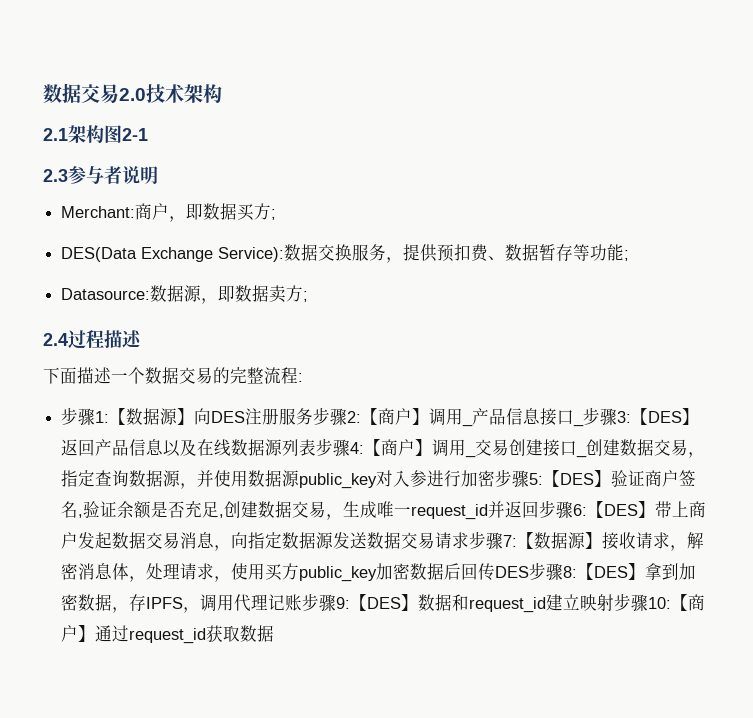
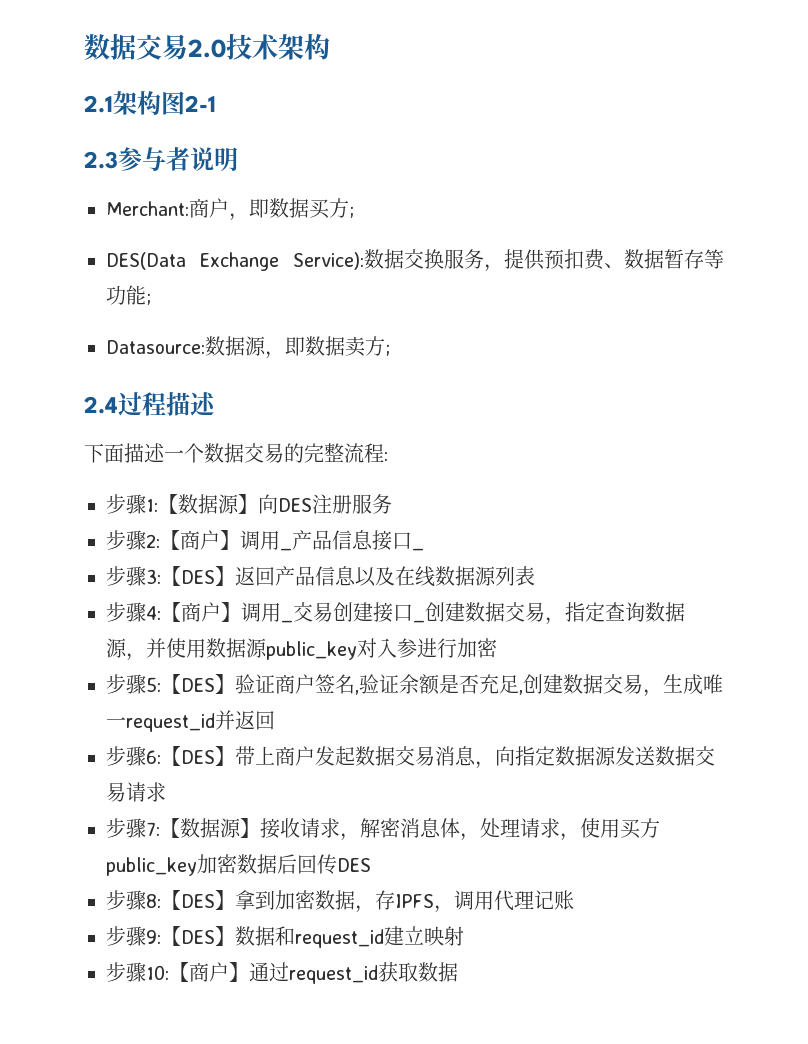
- 【数据源】向DES注册服务步骤2:
+ 【数据源】向DES注册服务
+ 步骤2:
- 【商户】调用_产品信息接口_步骤3:
+ 【商户】调用_产品信息接口_
+ 步骤3:
- 【DES】返回产品信息以及在线数据源列表步骤4:
+ 【DES】返回产品信息以及在线数据源列表
+ 步骤4:
- 【商户】调用_交易创建接口_创建数据交易，指定查询数据源，并使用数据源public_key对入参进行加密步骤5:
+ 【商户】调用_交易创建接口_创建数据交易，指定查询数据源，并使用数据源public_key对入参进行加密
+ 步骤5:
- 【DES】验证商户签名,验证余额是否充足,创建数据交易，生成唯一request_id并返回步骤6:
+ 【DES】验证商户签名,验证余额是否充足,创建数据交易，生成唯一request_id并返回
+ 步骤6:
- 【DES】带上商户发起数据交易消息，向指定数据源发送数据交易请求步骤7:
+ 【DES】带上商户发起数据交易消息，向指定数据源发送数据交易请求
+ 步骤7:
- 【数据源】接收请求，解密消息体，处理请求，使用买方public_key加密数据后回传DES步骤8:
+ 【数据源】接收请求，解密消息体，处理请求，使用买方public_key加密数据后回传DES
+ 步骤8:
- 【DES】拿到加密数据，存IPFS，调用代理记账步骤9:
+ 【DES】拿到加密数据，存IPFS，调用代理记账
+ 步骤9:
- 【DES】数据和request_id建立映射步骤10:
+ 【DES】数据和request_id建立映射
+ 步骤10:

